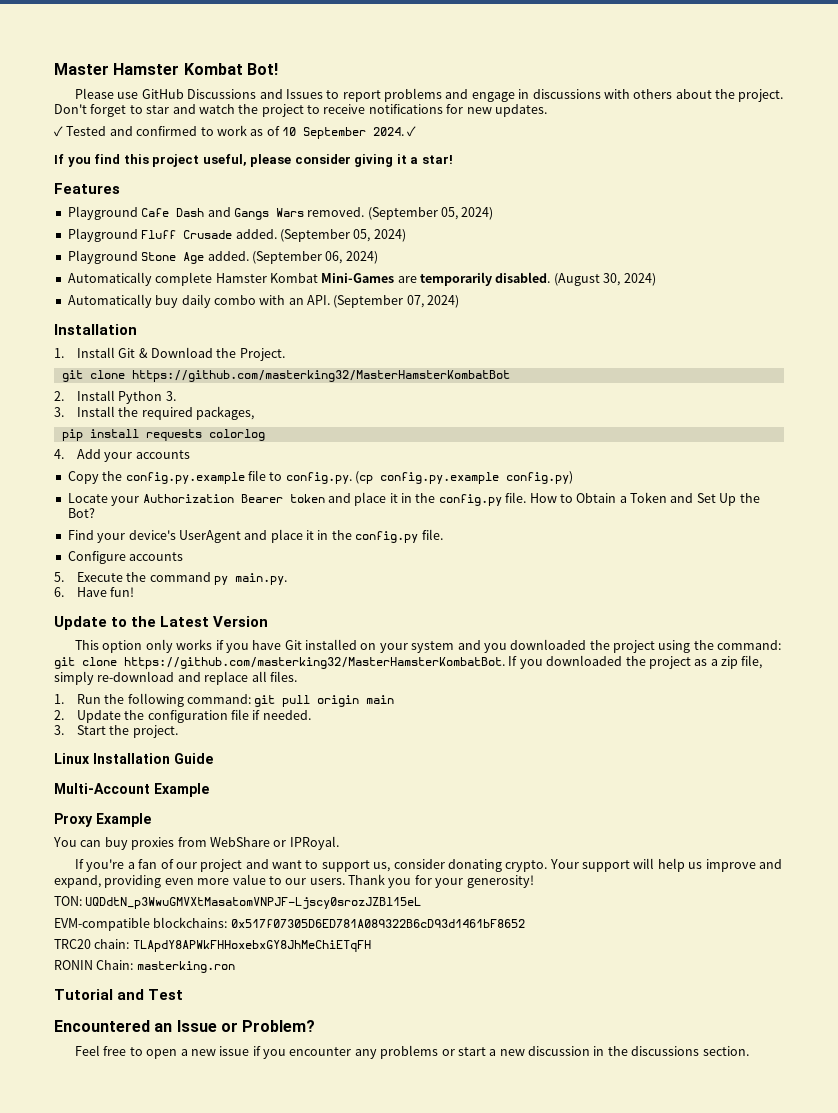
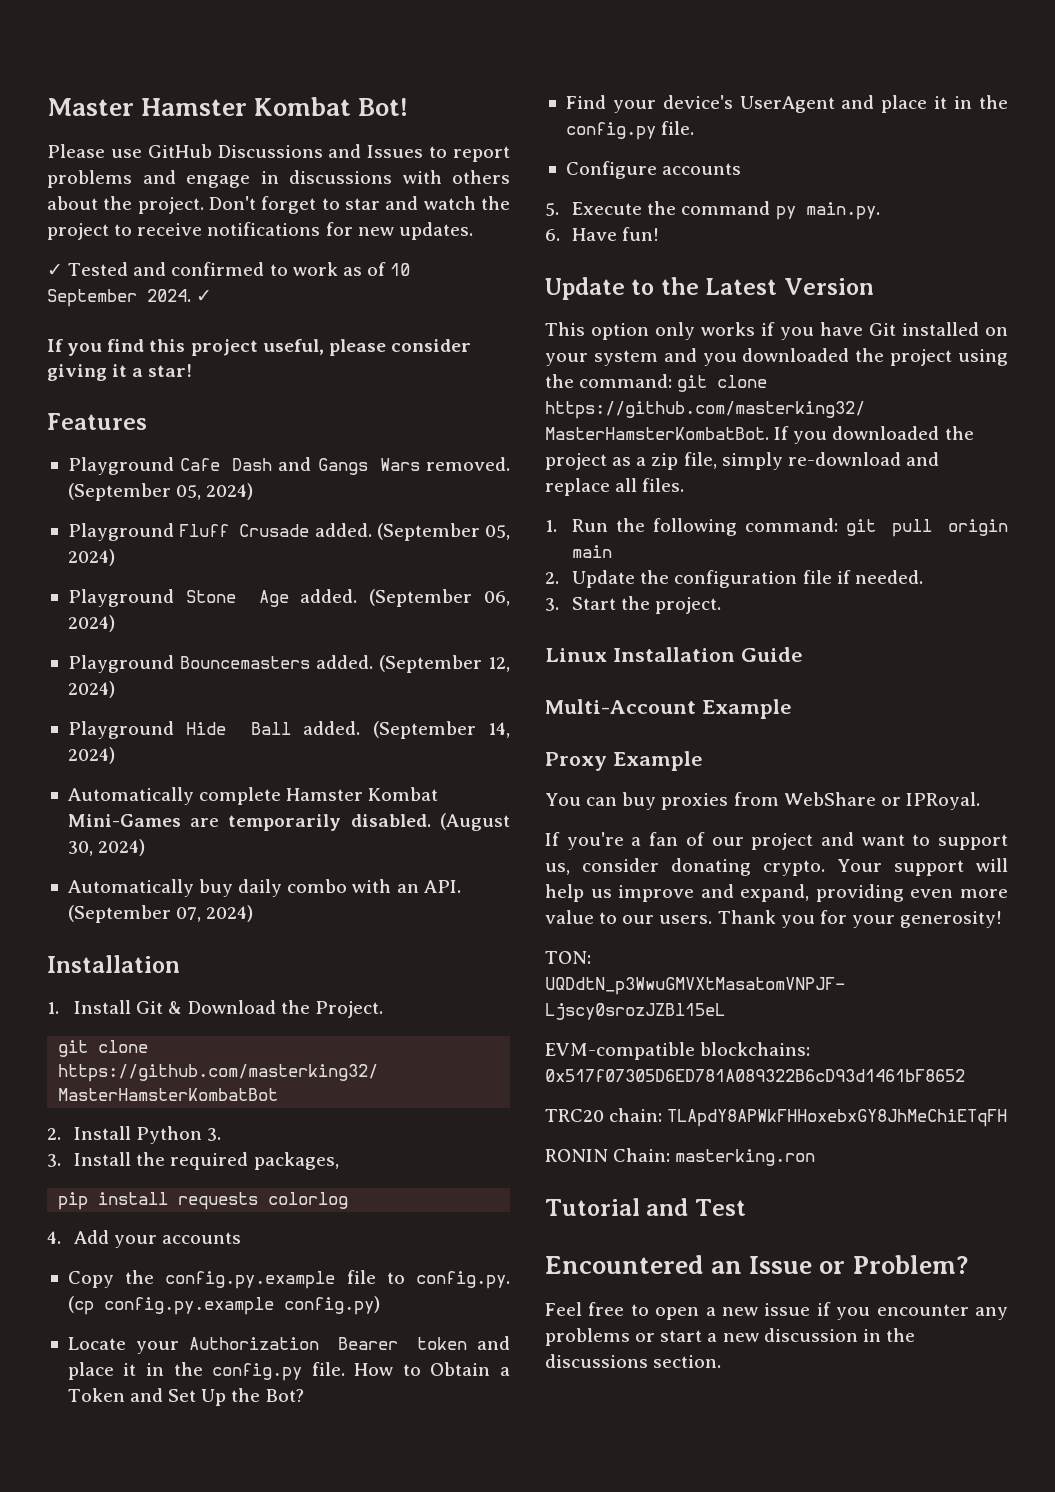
+ Playground Bouncemasters added. (September 12, 2024)
+ Playground Hide Ball added. (September 14, 2024)

